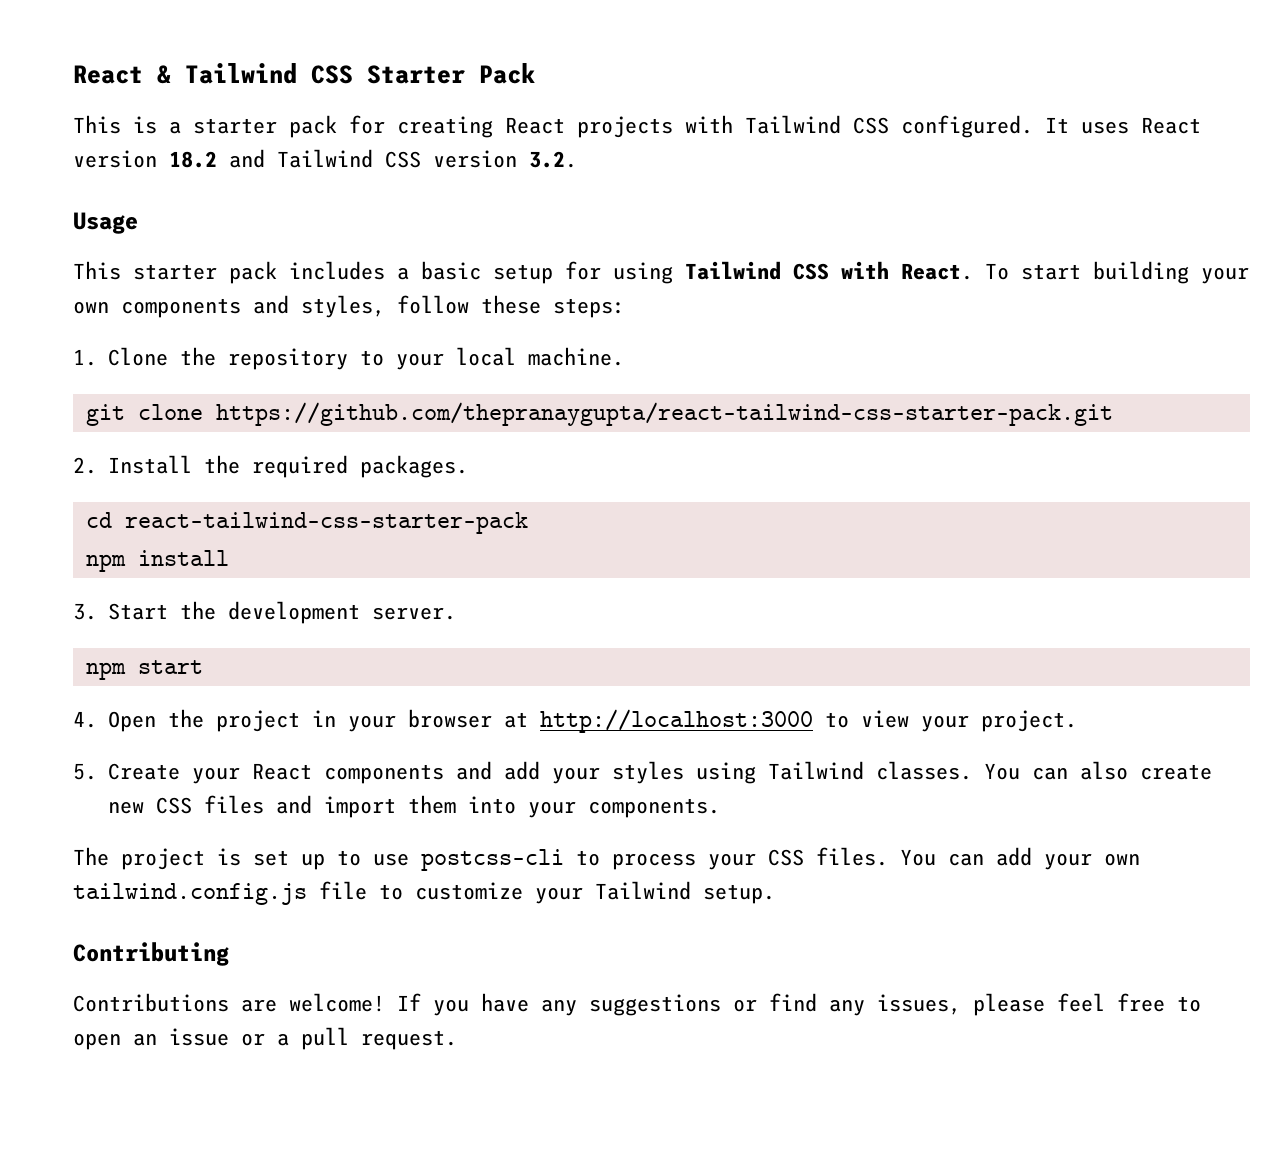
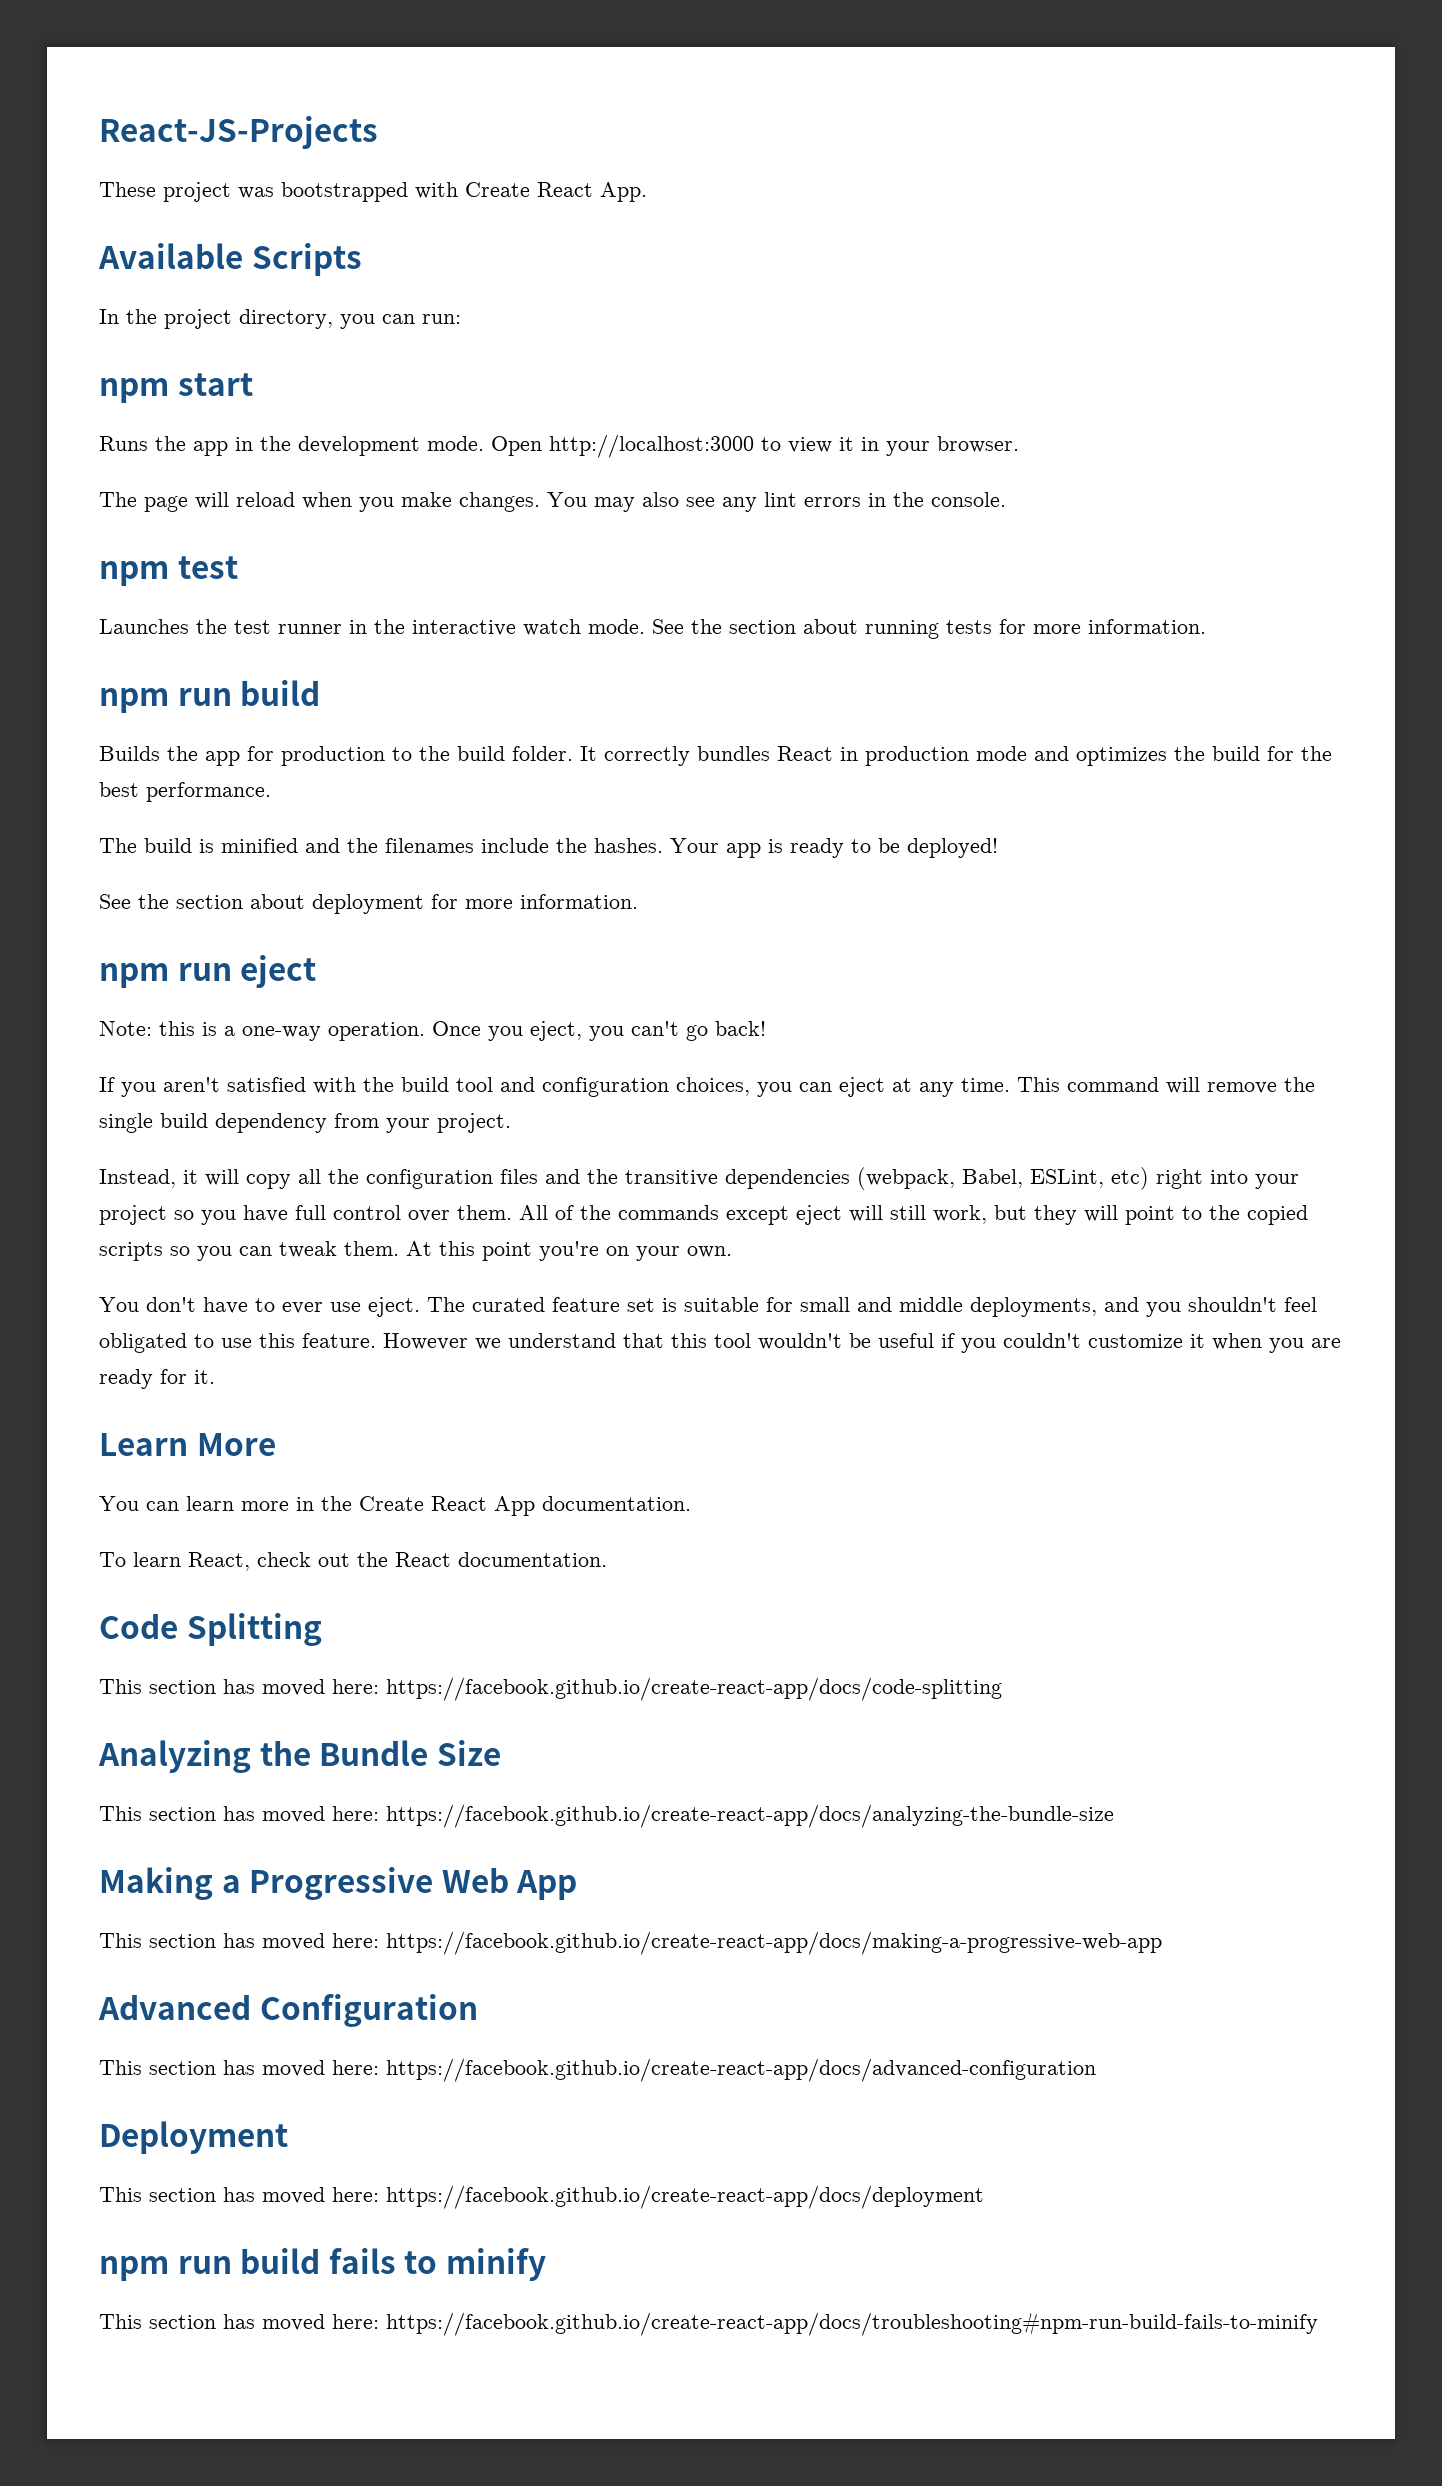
- React & Tailwind CSS Starter Pack
- This is a starter pack for creating React projects with Tailwind CSS configured. It uses React version 18.2 and Tailwind CSS version 3.2.
- Usage
- This starter pack includes a basic setup for using Tailwind CSS with React. To start building your own components and styles, follow these steps:
- 1. Clone the repository to your local machine.
- git clone https://github.com/thepranaygupta/react-tailwind-css-starter-pack.git
- 2. Install the required packages.
- cd react-tailwind-css-starter-pack
- npm install
- 3. Start the development server.
+ React-JS-Projects
+ These project was bootstrapped with Create React App.
+ Available Scripts
+ In the project directory, you can run:
  npm start
- 4. Open the project in your browser at http://localhost:3000 to view your project.
- 5. Create your React components and add your styles using Tailwind classes. You can also create new CSS files and import them into your components.
- The project is set up to use postcss-cli to process your CSS files. You can add your own tailwind.config.js file to customize your Tailwind setup.
- Contributing
- Contributions are welcome! If you have any suggestions or find any issues, please feel free to open an issue or a pull request.
+ Runs the app in the development mode. Open http://localhost:3000 to view it in your browser.
+ The page will reload when you make changes. You may also see any lint errors in the console.
+ npm test
+ Launches the test runner in the interactive watch mode. See the section about running tests for more information.
+ npm run build
+ Builds the app for production to the build folder. It correctly bundles React in production mode and optimizes the build for the best performance.
+ The build is minified and the filenames include the hashes. Your app is ready to be deployed!
+ See the section about deployment for more information.
+ npm run eject
+ Note: this is a one-way operation. Once you eject, you can't go back!
+ If you aren't satisfied with the build tool and configuration choices, you can eject at any time. This command will remove the single build dependency from your project.
+ Instead, it will copy all the configuration files and the transitive dependencies (webpack, Babel, ESLint, etc) right into your project so you have full control over them. All of the commands except eject will still work, but they will point to the copied scripts so you can tweak them. At this point you're on your own.
+ You don't have to ever use eject. The curated feature set is suitable for small and middle deployments, and you shouldn't feel obligated to use this feature. However we understand that this tool wouldn't be useful if you couldn't customize it when you are ready for it.
+ Learn More
+ You can learn more in the Create React App documentation.
+ To learn React, check out the React documentation.
+ Code Splitting
+ This section has moved here: https://facebook.github.io/create-react-app/docs/code-splitting
+ Analyzing the Bundle Size
+ This section has moved here: https://facebook.github.io/create-react-app/docs/analyzing-the-bundle-size
+ Making a Progressive Web App
+ This section has moved here: https://facebook.github.io/create-react-app/docs/making-a-progressive-web-app
+ Advanced Configuration
+ This section has moved here: https://facebook.github.io/create-react-app/docs/advanced-configuration
+ Deployment
+ This section has moved here: https://facebook.github.io/create-react-app/docs/deployment
+ npm run build fails to minify
+ This section has moved here: https://facebook.github.io/create-react-app/docs/troubleshooting#npm-run-build-fails-to-minify

